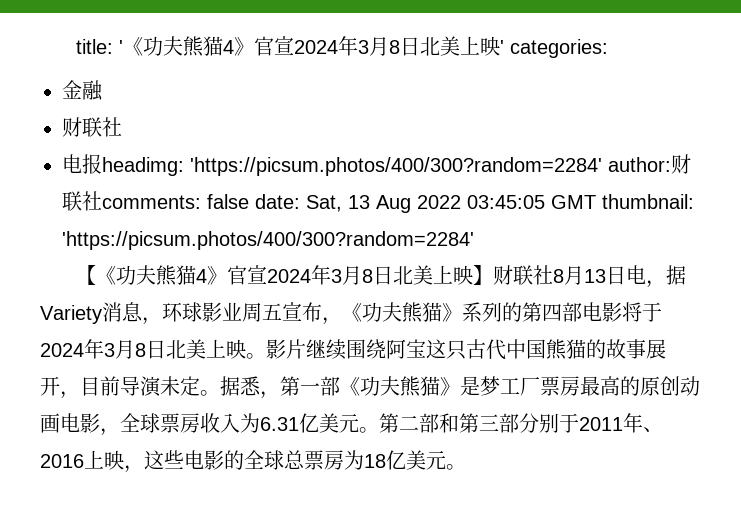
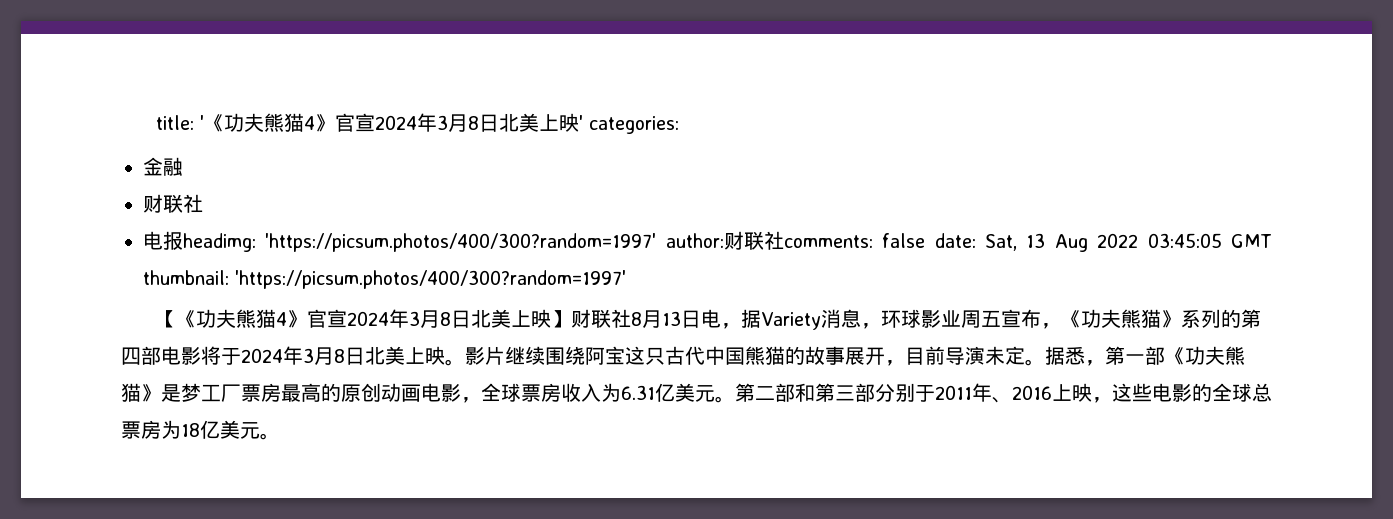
- 电报headimg: 'https://picsum.photos/400/300?random=2284' author:财联社comments: false date: Sat, 13 Aug 2022 03:45:05 GMT thumbnail: 'https://picsum.photos/400/300?random=2284'
+ 电报headimg: 'https://picsum.photos/400/300?random=1997' author:财联社comments: false date: Sat, 13 Aug 2022 03:45:05 GMT thumbnail: 'https://picsum.photos/400/300?random=1997'

